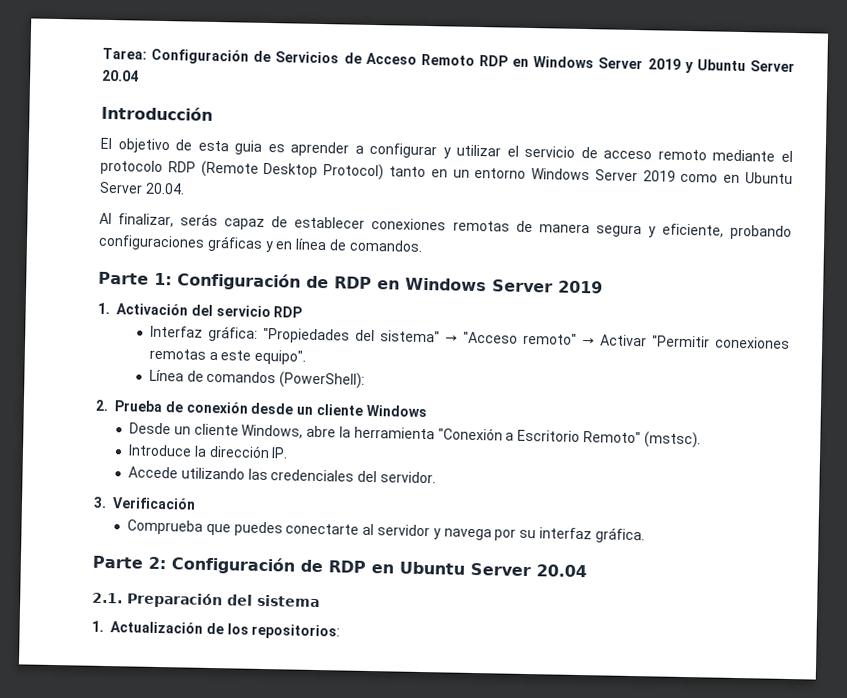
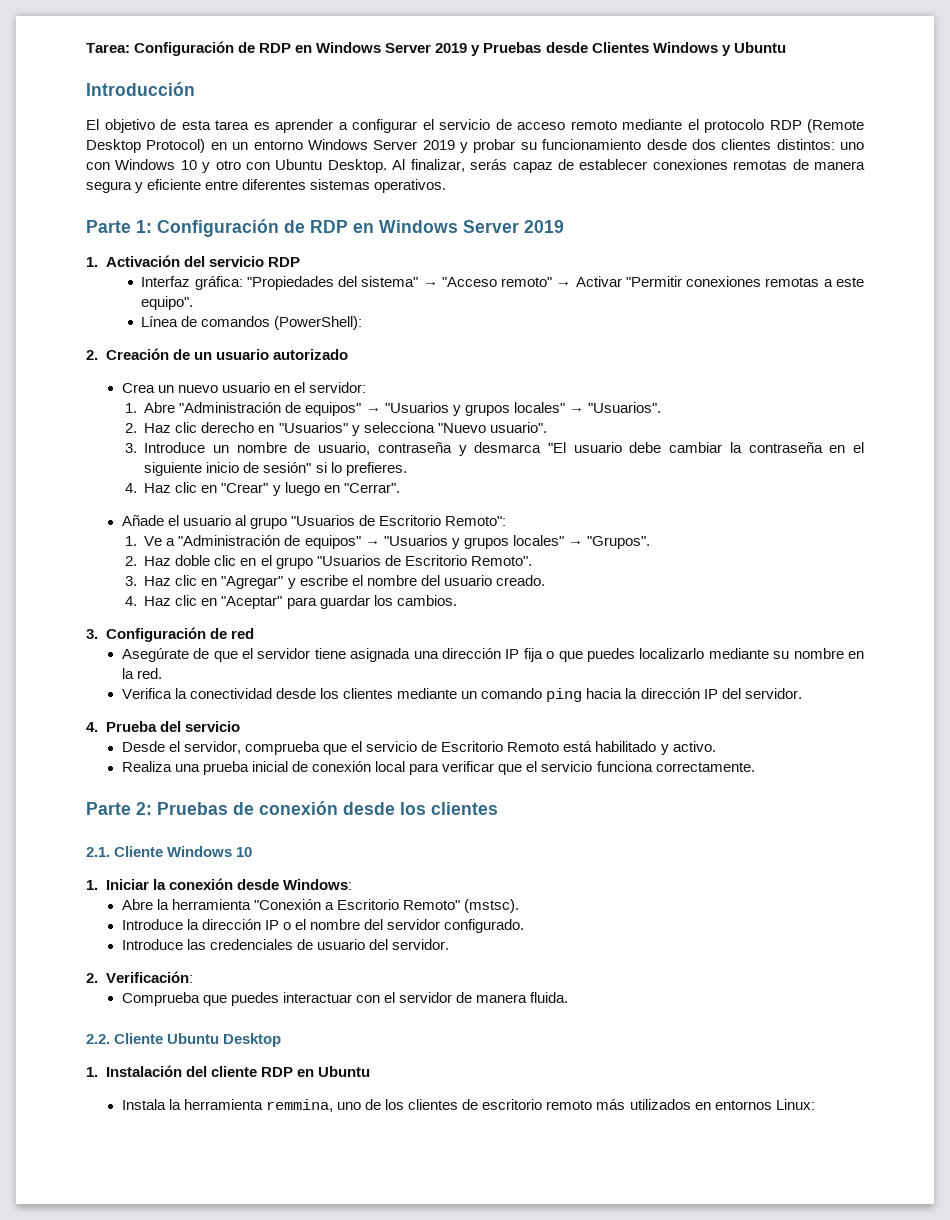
- Tarea: Configuración de Servicios de Acceso Remoto RDP en Windows Server 2019 y Ubuntu Server 20.04
+ Tarea: Configuración de RDP en Windows Server 2019 y Pruebas desde Clientes Windows y Ubuntu
- El objetivo de esta guia es aprender a configurar y utilizar el servicio de acceso remoto mediante el protocolo RDP (Remote Desktop Protocol) tanto en un entorno Windows Server 2019 como en Ubuntu Server 20.04.
- Al finalizar, serás capaz de establecer conexiones remotas de manera segura y eficiente, probando configuraciones gráficas y en línea de comandos.
+ El objetivo de esta tarea es aprender a configurar el servicio de acceso remoto mediante el protocolo RDP (Remote Desktop Protocol) en un entorno Windows Server 2019 y probar su funcionamiento desde dos clientes distintos: uno con Windows 10 y otro con Ubuntu Desktop. Al finalizar, serás capaz de establecer conexiones remotas de manera segura y eficiente entre diferentes sistemas operativos.
- 2. Prueba de conexión desde un cliente Windows
- Desde un cliente Windows, abre la herramienta "Conexión a Escritorio Remoto" (mstsc).
+ 2. Creación de un usuario autorizado
+ Crea un nuevo usuario en el servidor:
+ 1. Abre "Administración de equipos" → "Usuarios y grupos locales" → "Usuarios".
+ 2. Haz clic derecho en "Usuarios" y selecciona "Nuevo usuario".
+ 3. Introduce un nombre de usuario, contraseña y desmarca "El usuario debe cambiar la contraseña en el siguiente inicio de sesión" si lo prefieres.
+ 4. Haz clic en "Crear" y luego en "Cerrar".
+ Añade el usuario al grupo "Usuarios de Escritorio Remoto":
+ 1. Ve a "Administración de equipos" → "Usuarios y grupos locales" → "Grupos".
+ 2. Haz doble clic en el grupo "Usuarios de Escritorio Remoto".
+ 3. Haz clic en "Agregar" y escribe el nombre del usuario creado.
+ 4. Haz clic en "Aceptar" para guardar los cambios.
+ 3. Configuración de red
+ Asegúrate de que el servidor tiene asignada una dirección IP fija o que puedes localizarlo mediante su nombre en la red.
+ Verifica la conectividad desde los clientes mediante un comando ping hacia la dirección IP del servidor.
+ 4. Prueba del servicio
+ Desde el servidor, comprueba que el servicio de Escritorio Remoto está habilitado y activo.
+ Realiza una prueba inicial de conexión local para verificar que el servicio funciona correctamente.
+ Parte 2: Pruebas de conexión desde los clientes
+ 2.1. Cliente Windows 10
+ 1. Iniciar la conexión desde Windows:
+ Abre la herramienta "Conexión a Escritorio Remoto" (mstsc).
- Introduce la dirección IP.
- Accede utilizando las credenciales del servidor.
- 3. Verificación
+ Introduce la dirección IP o el nombre del servidor configurado.
+ Introduce las credenciales de usuario del servidor.
+ 2. Verificación:
- Comprueba que puedes conectarte al servidor y navega por su interfaz gráfica.
- Parte 2: Configuración de RDP en Ubuntu Server 20.04
- 2.1. Preparación del sistema
- 1. Actualización de los repositorios:
+ Comprueba que puedes interactuar con el servidor de manera fluida.
+ 2.2. Cliente Ubuntu Desktop
+ 1. Instalación del cliente RDP en Ubuntu
+ Instala la herramienta remmina, uno de los clientes de escritorio remoto más utilizados en entornos Linux:

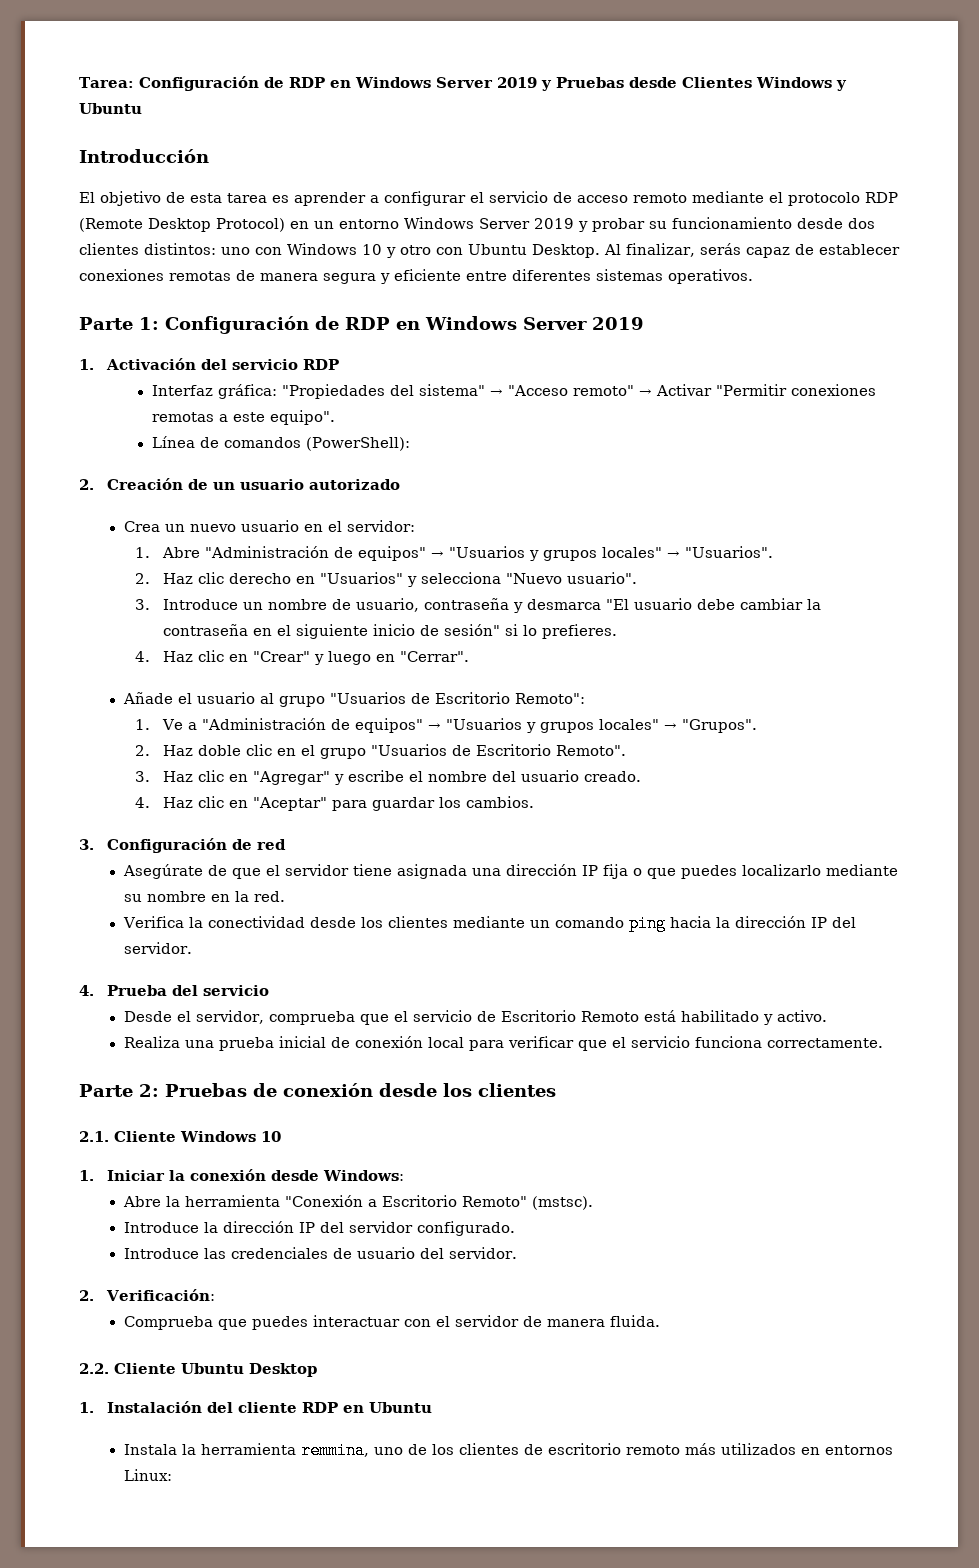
- Introduce la dirección IP o el nombre del servidor configurado.
+ Introduce la dirección IP del servidor configurado.

